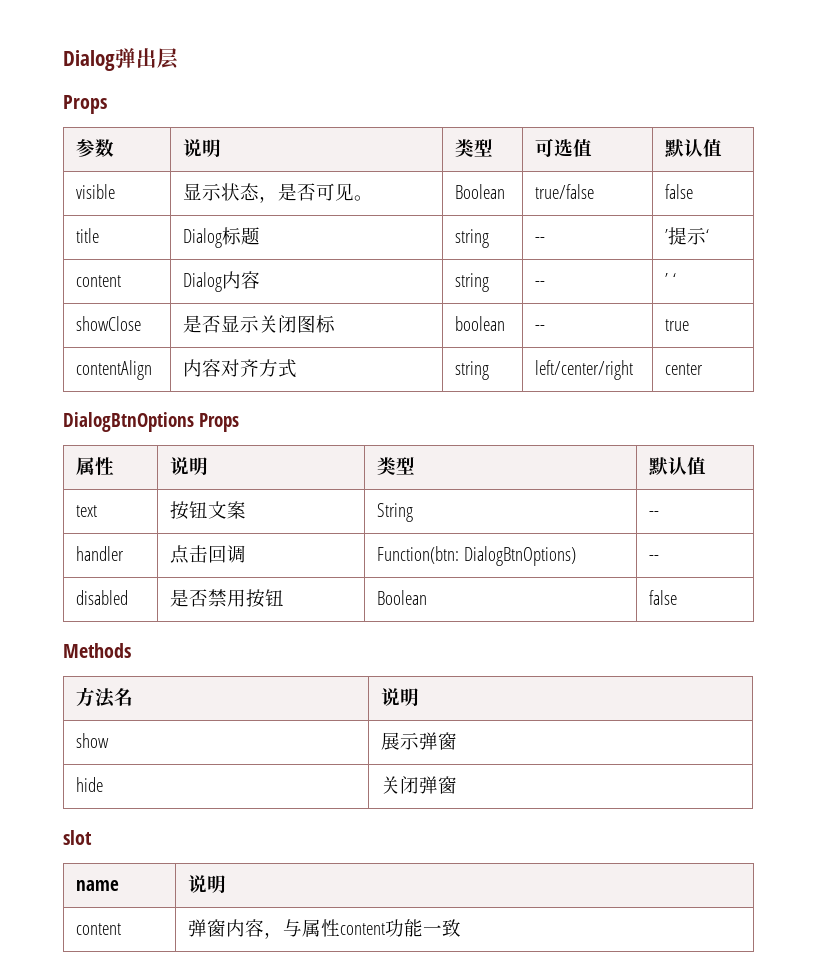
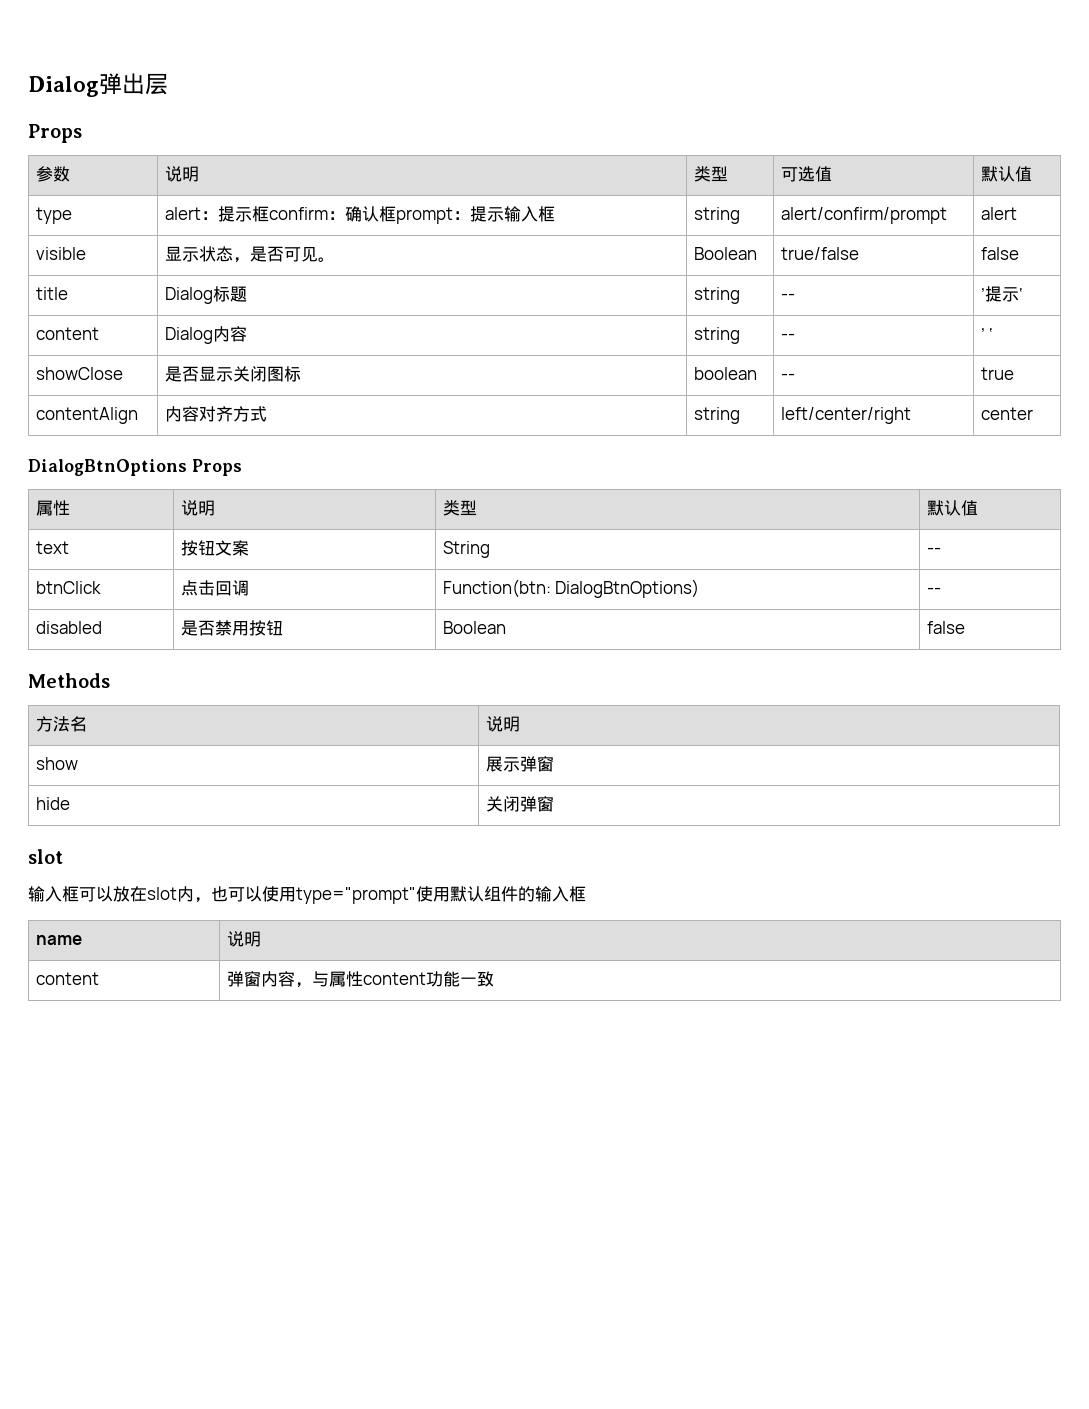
+ type | alert：提示框confirm：确认框prompt：提示输入框 | string | alert/confirm/prompt | alert
- handler | 点击回调 | Function(btn: DialogBtnOptions) | --
+ btnClick | 点击回调 | Function(btn: DialogBtnOptions) | --
+ 输入框可以放在slot内，也可以使用type="prompt"使用默认组件的输入框

